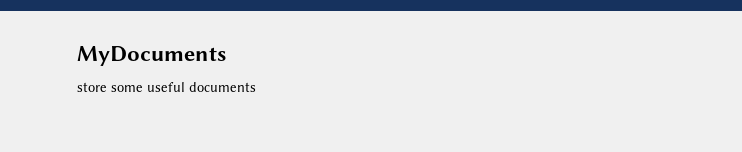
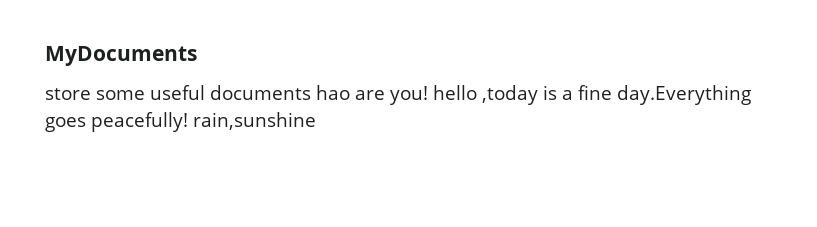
- store some useful documents
+ store some useful documents hao are you! hello ,today is a fine day.Everything goes peacefully! rain,sunshine

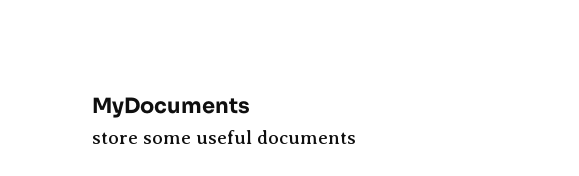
- store some useful documents hao are you! hello ,today is a fine day.Everything goes peacefully! rain,sunshine
+ store some useful documents

